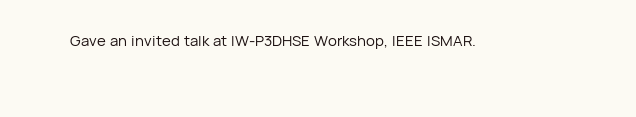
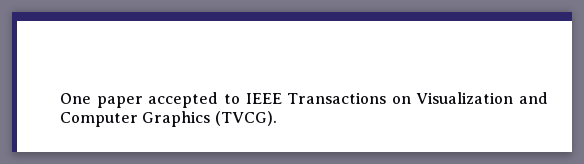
- Gave an invited talk at IW-P3DHSE Workshop, IEEE ISMAR.
+ One paper accepted to IEEE Transactions on Visualization and Computer Graphics (TVCG).

